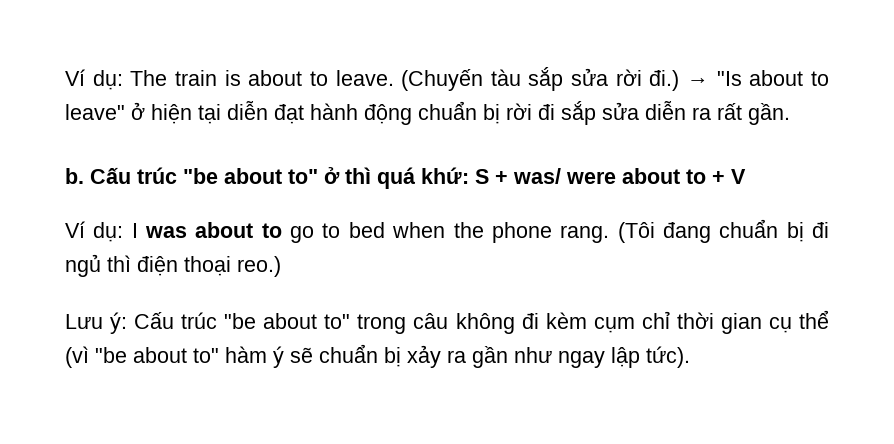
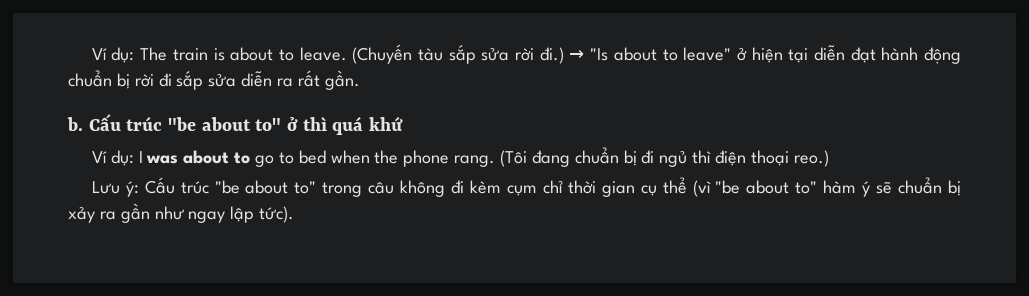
- Cấu trúc "be about to" ở thì quá khứ: S + was/ were about to + V
+ Cấu trúc "be about to" ở thì quá khứ

